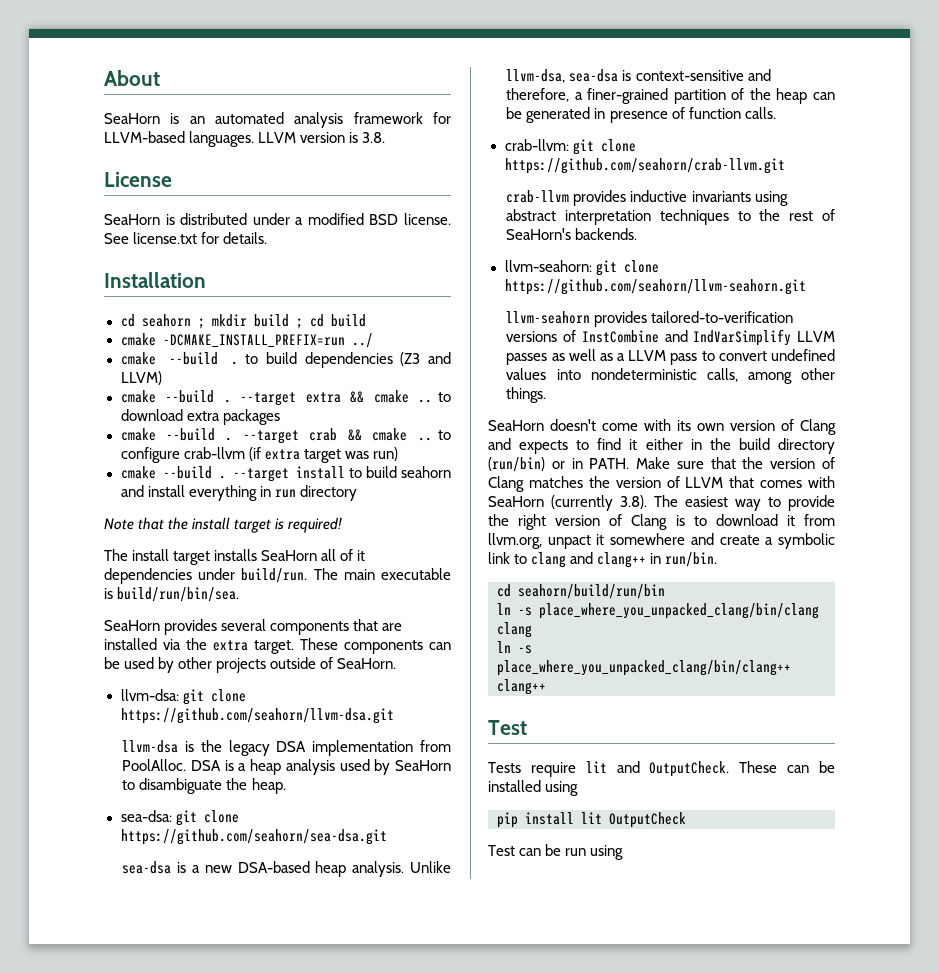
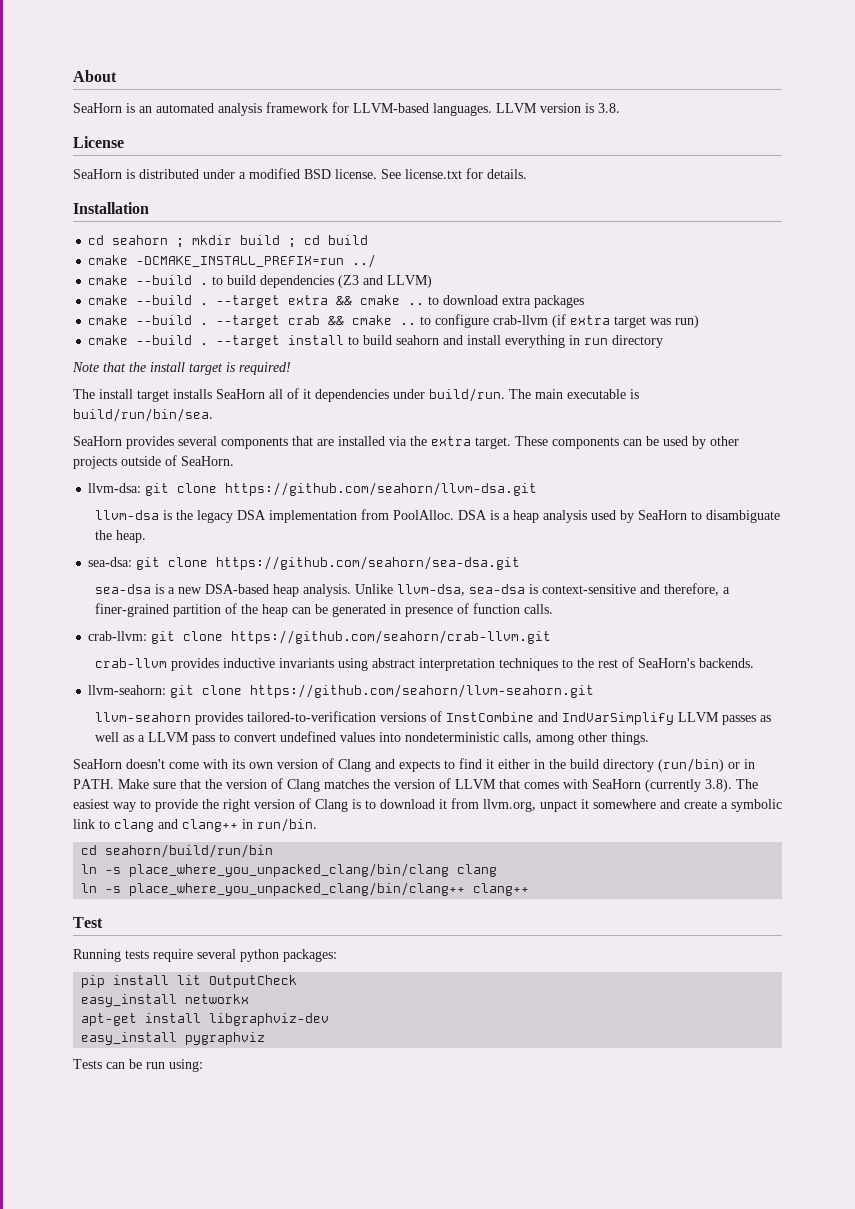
- Tests require lit and OutputCheck. These can be installed using
+ Running tests require several python packages:
  pip install lit OutputCheck
- Test can be run using
+ easy_install networkx
+ apt-get install libgraphviz-dev
+ easy_install pygraphviz
+ Tests can be run using:

